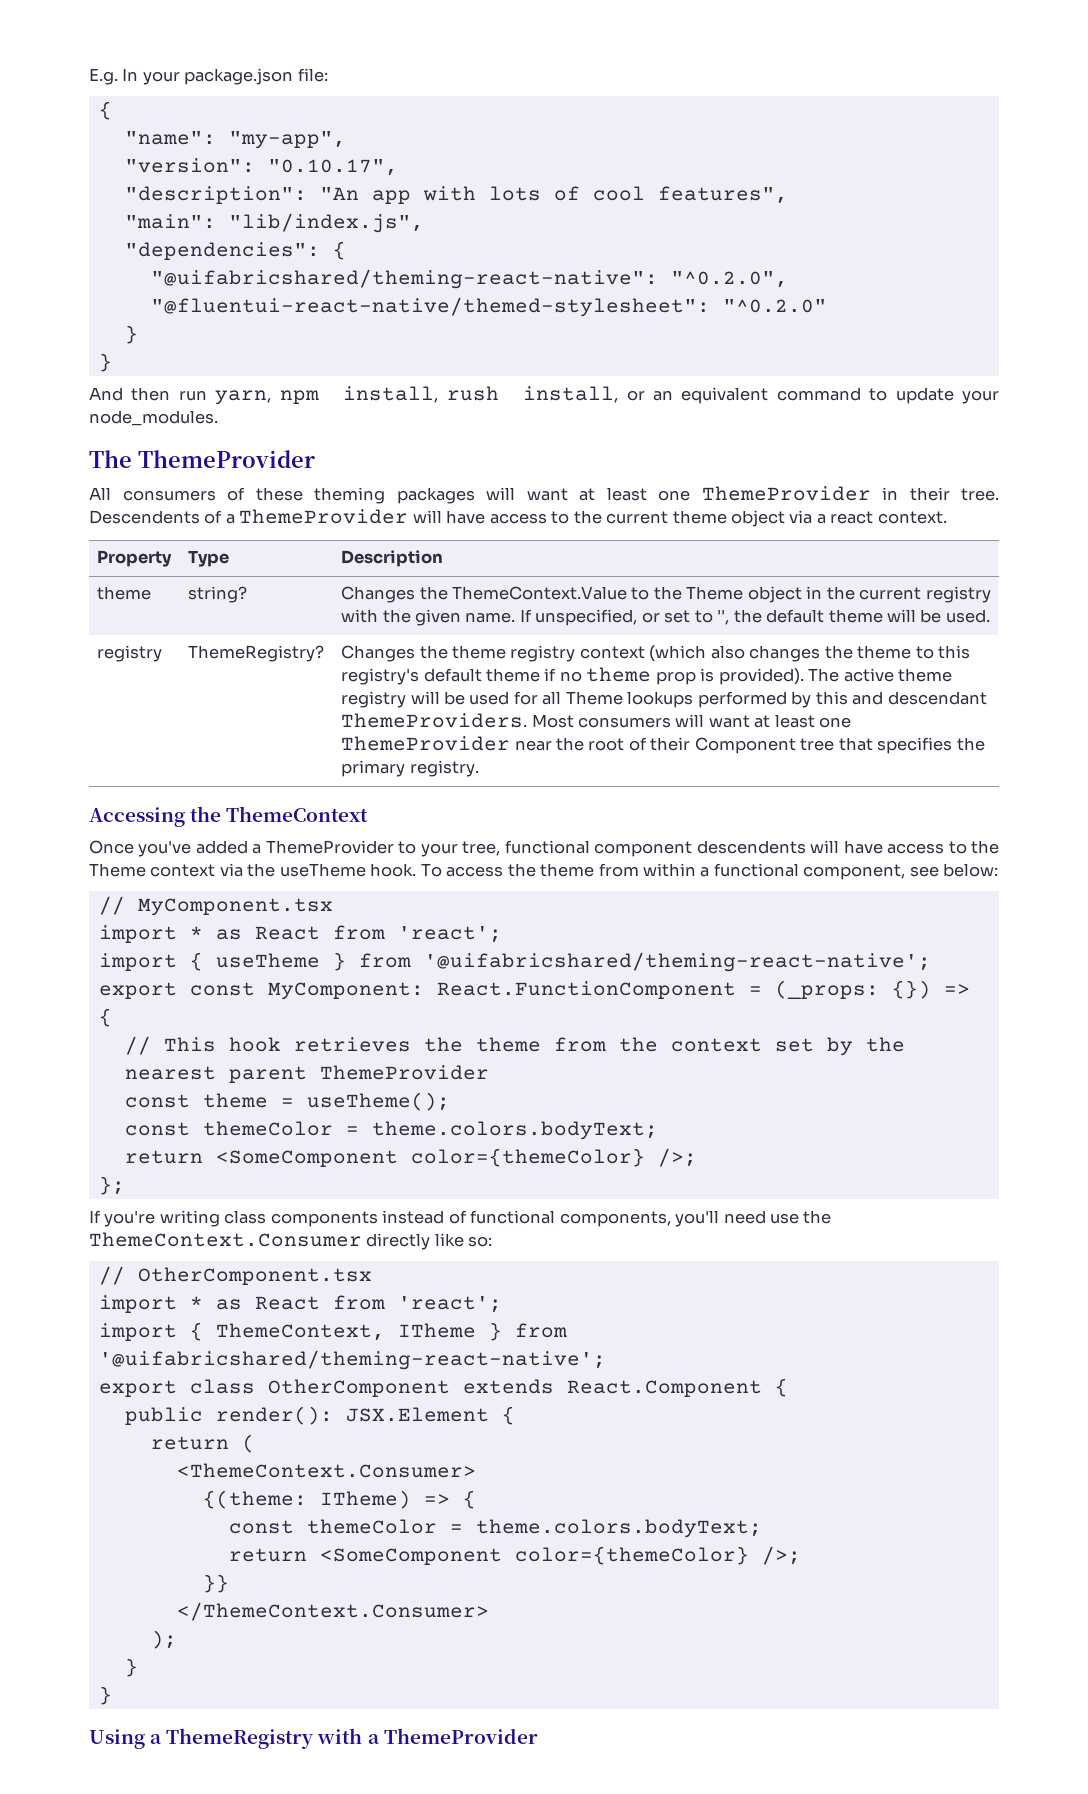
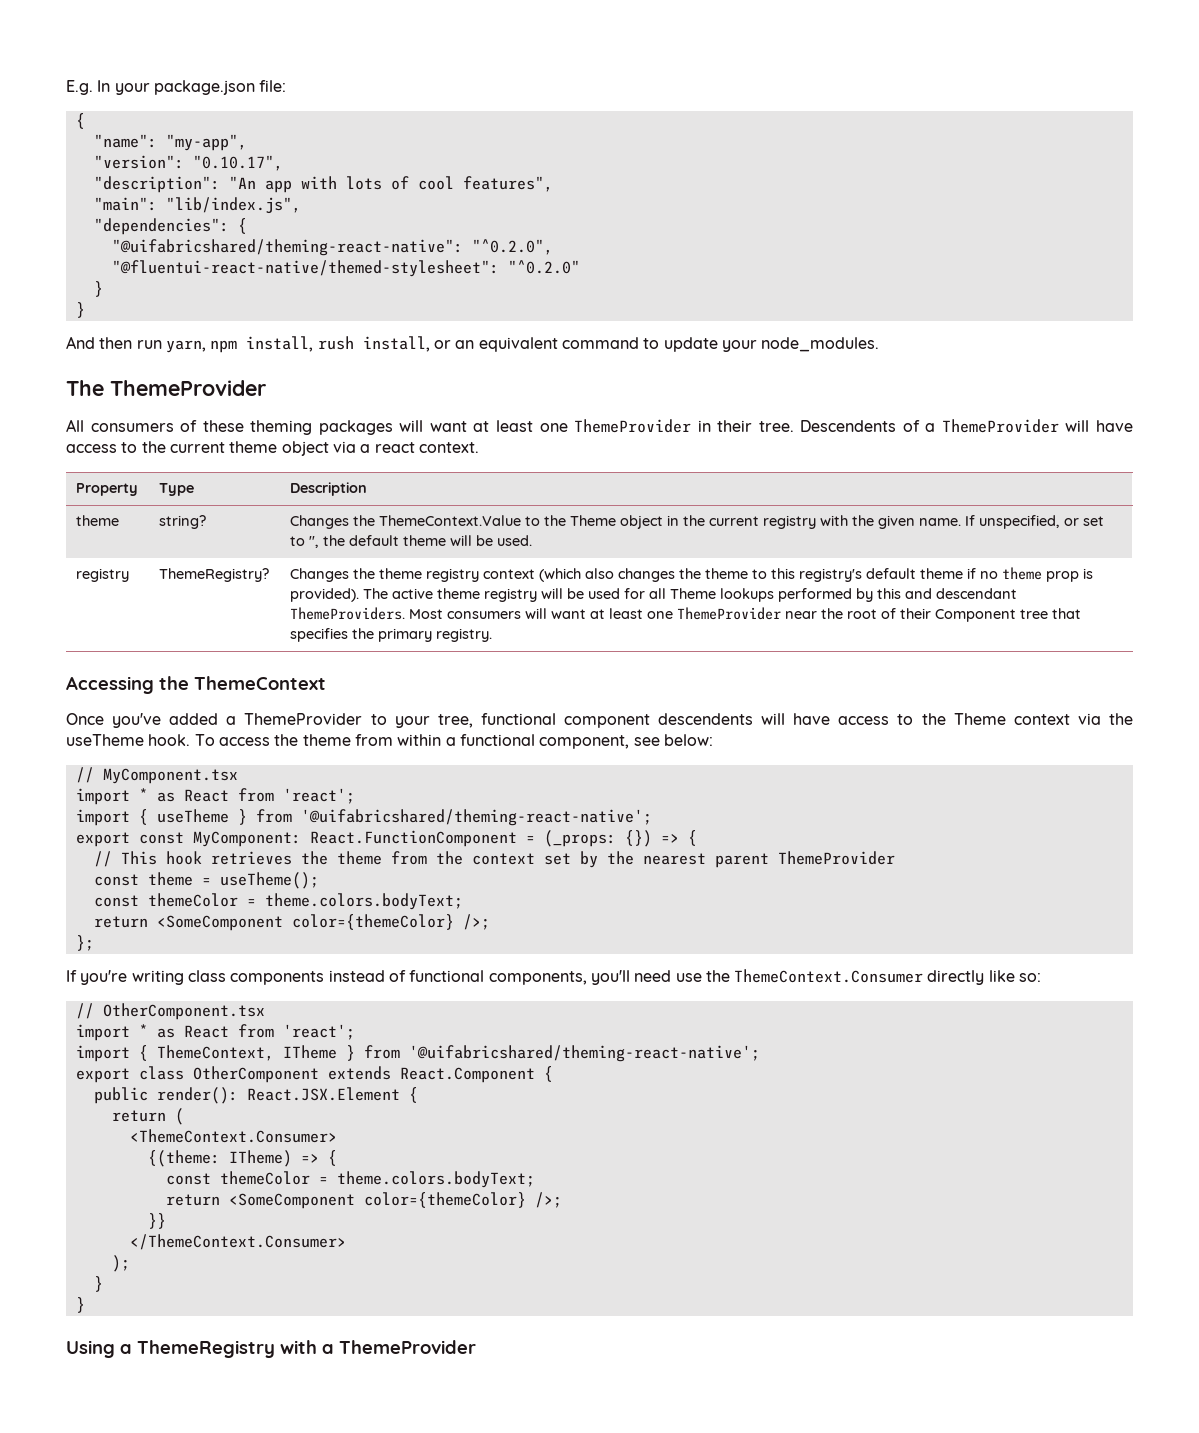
- public render(): JSX.Element {
+ public render(): React.JSX.Element {

